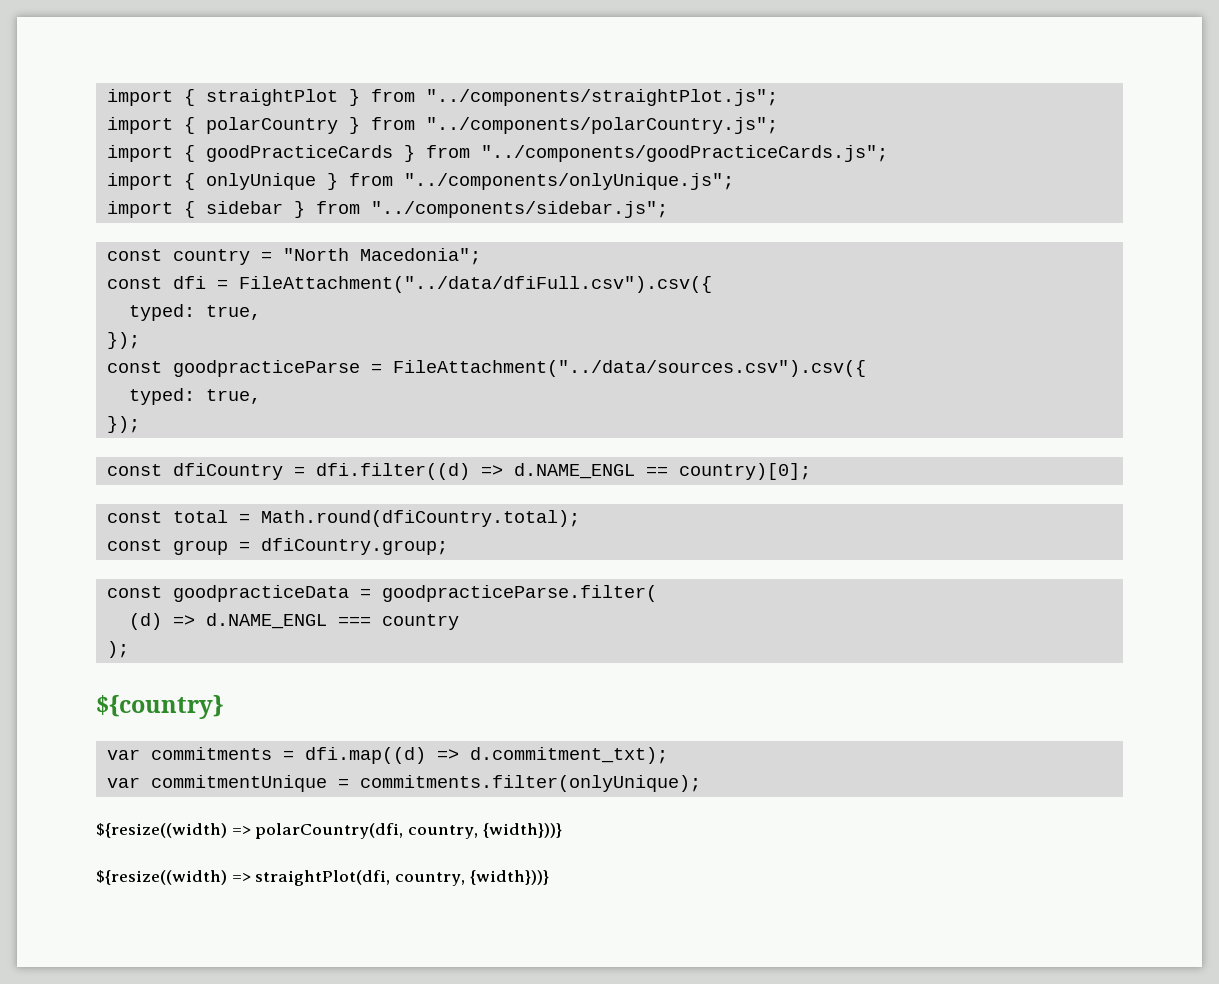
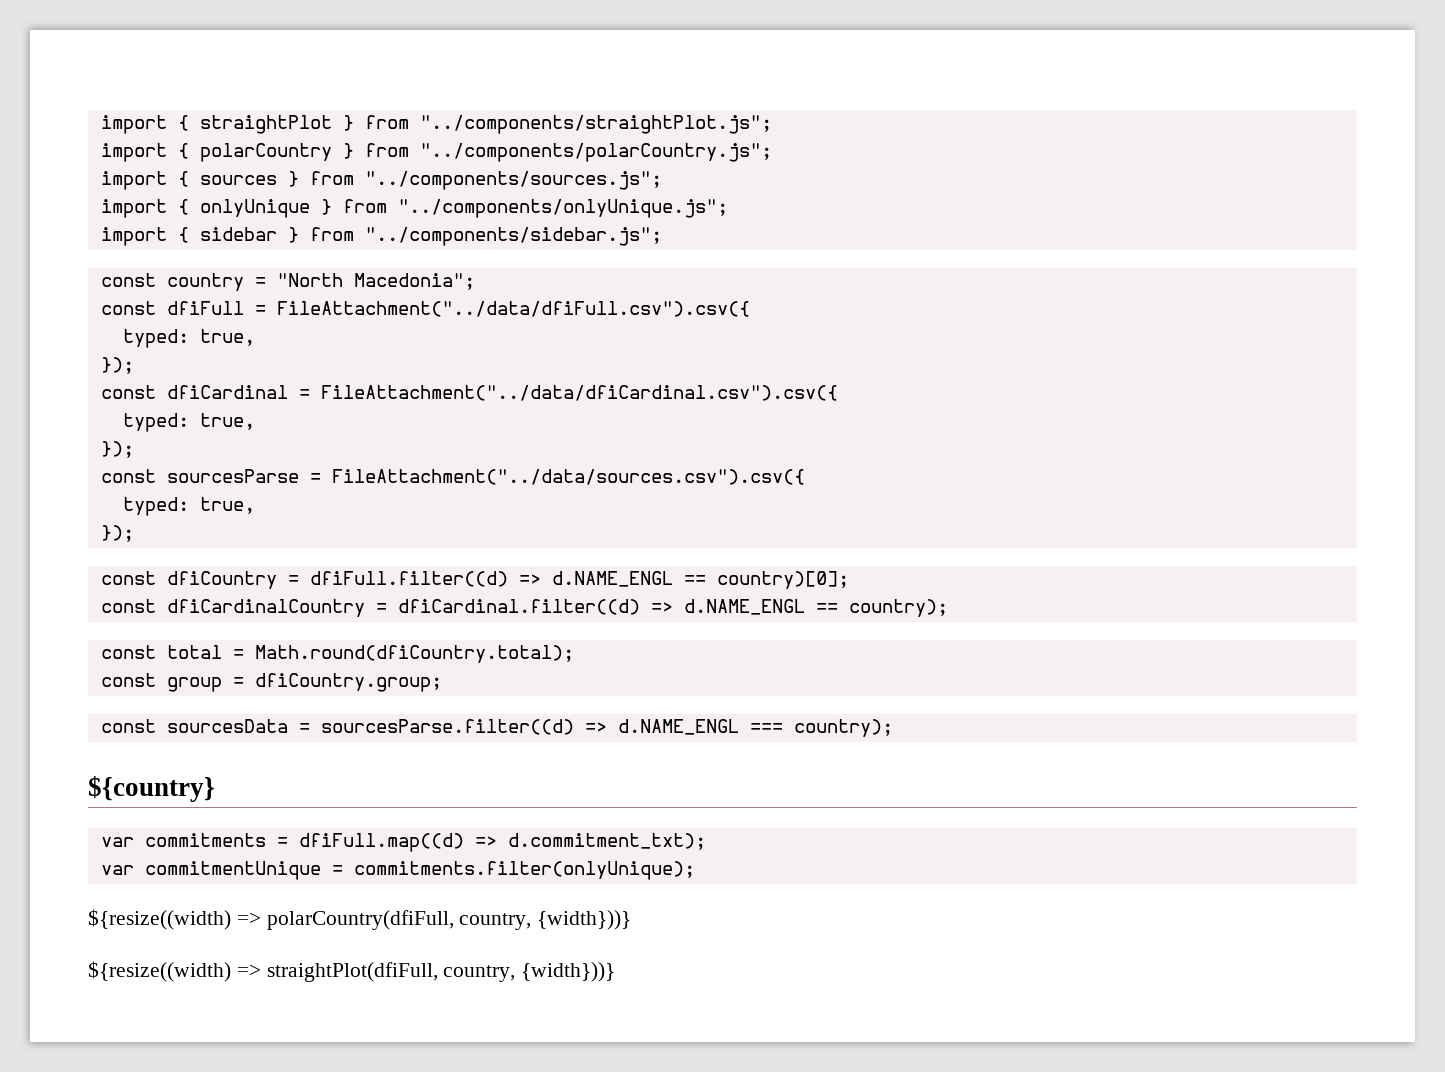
- import { goodPracticeCards } from "../components/goodPracticeCards.js";
+ import { sources } from "../components/sources.js";
- const dfi = FileAttachment("../data/dfiFull.csv").csv({
+ const dfiFull = FileAttachment("../data/dfiFull.csv").csv({
- const goodpracticeParse = FileAttachment("../data/sources.csv").csv({
+ const dfiCardinal = FileAttachment("../data/dfiCardinal.csv").csv({
+ typed: true,
+ });
+ const sourcesParse = FileAttachment("../data/sources.csv").csv({
- const dfiCountry = dfi.filter((d) => d.NAME_ENGL == country)[0];
+ const dfiCountry = dfiFull.filter((d) => d.NAME_ENGL == country)[0];
+ const dfiCardinalCountry = dfiCardinal.filter((d) => d.NAME_ENGL == country);
- const goodpracticeData = goodpracticeParse.filter(
- (d) => d.NAME_ENGL === country
- );
+ const sourcesData = sourcesParse.filter((d) => d.NAME_ENGL === country);
- var commitments = dfi.map((d) => d.commitment_txt);
+ var commitments = dfiFull.map((d) => d.commitment_txt);
- ${resize((width) => polarCountry(dfi, country, {width}))}
+ ${resize((width) => polarCountry(dfiFull, country, {width}))}
- ${resize((width) => straightPlot(dfi, country, {width}))}
+ ${resize((width) => straightPlot(dfiFull, country, {width}))}

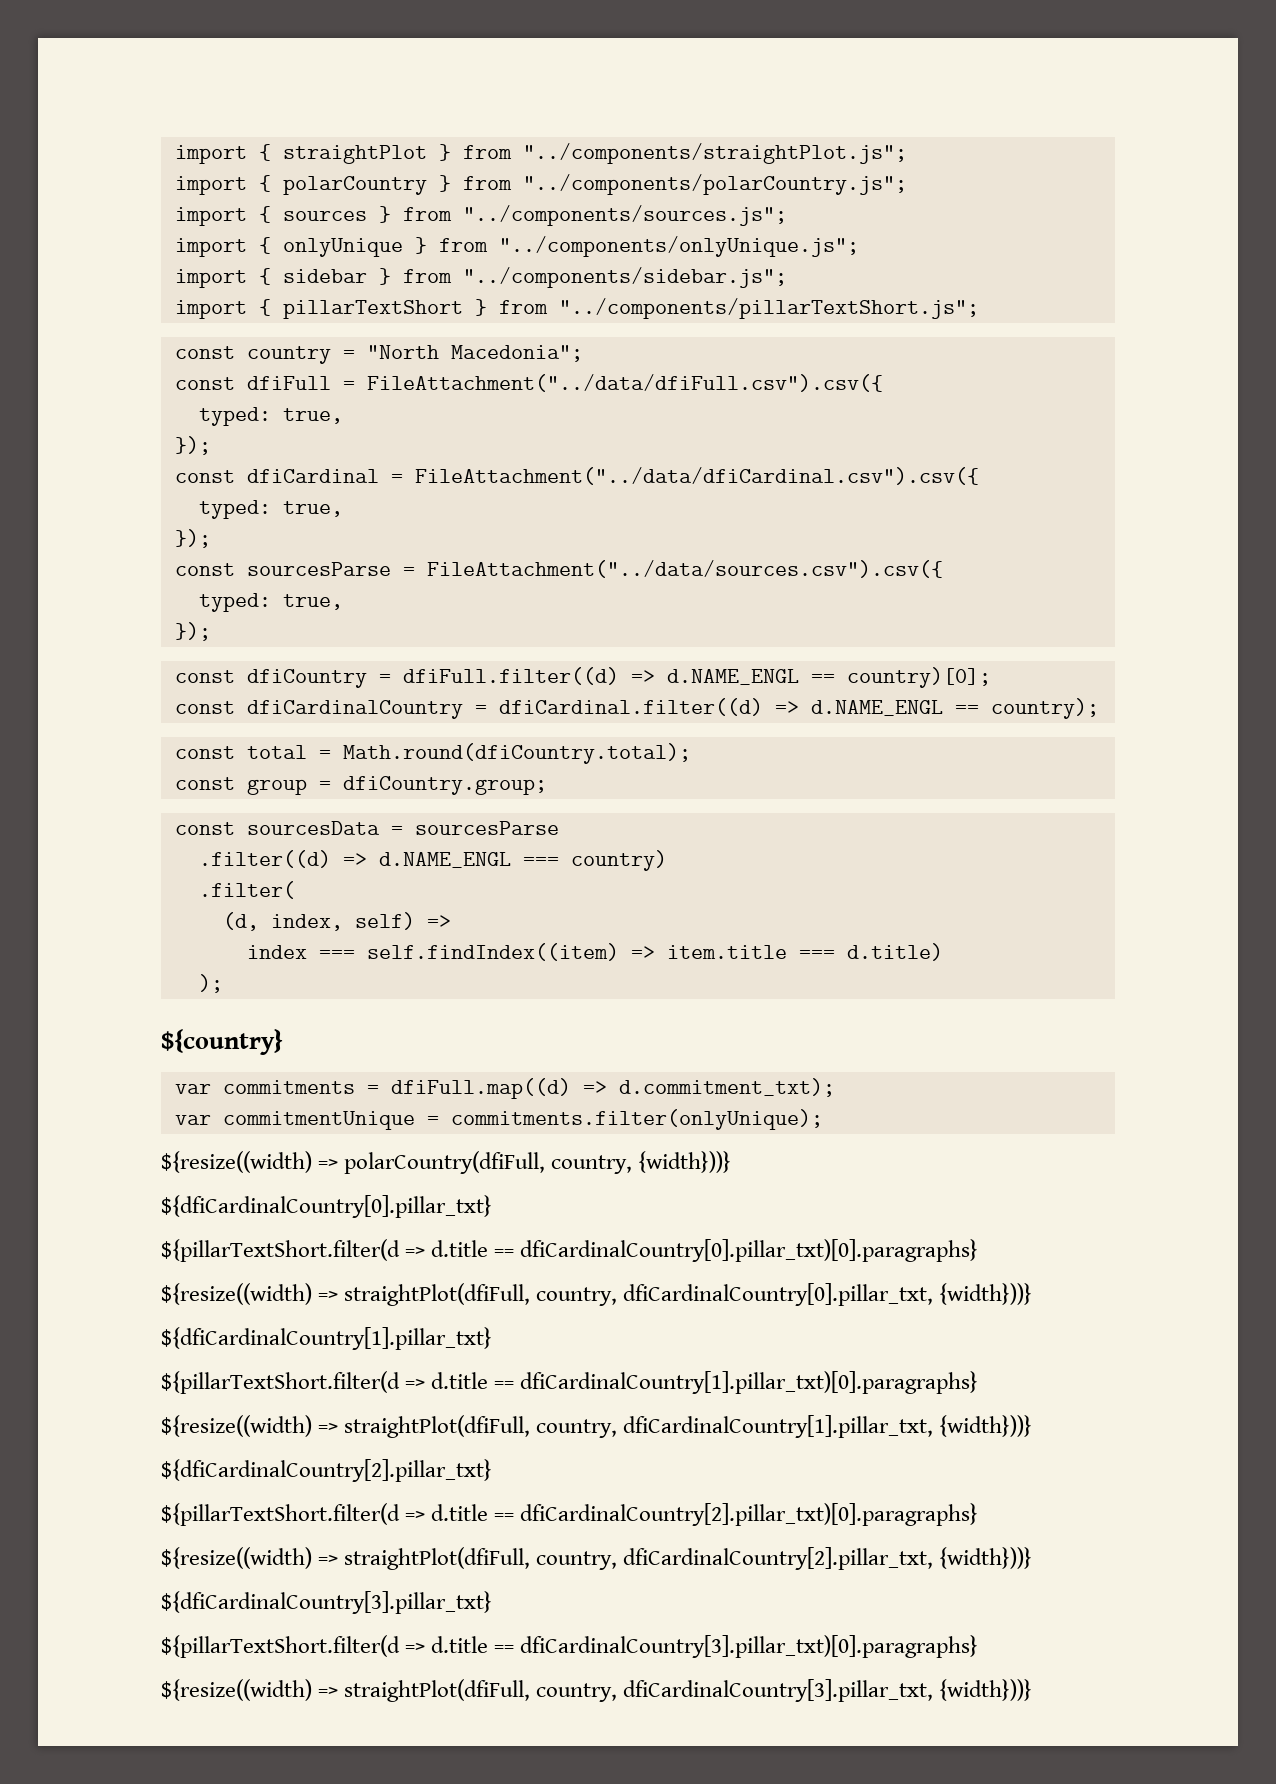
+ import { pillarTextShort } from "../components/pillarTextShort.js";
- const sourcesData = sourcesParse.filter((d) => d.NAME_ENGL === country);
+ const sourcesData = sourcesParse
+ .filter((d) => d.NAME_ENGL === country)
+ .filter(
+ (d, index, self) =>
+ index === self.findIndex((item) => item.title === d.title)
+ );
- ${resize((width) => straightPlot(dfiFull, country, {width}))}
+ ${dfiCardinalCountry[0].pillar_txt}
+ ${pillarTextShort.filter(d => d.title == dfiCardinalCountry[0].pillar_txt)[0].paragraphs}
+ ${resize((width) => straightPlot(dfiFull, country, dfiCardinalCountry[0].pillar_txt, {width}))}
+ ${dfiCardinalCountry[1].pillar_txt}
+ ${pillarTextShort.filter(d => d.title == dfiCardinalCountry[1].pillar_txt)[0].paragraphs}
+ ${resize((width) => straightPlot(dfiFull, country, dfiCardinalCountry[1].pillar_txt, {width}))}
+ ${dfiCardinalCountry[2].pillar_txt}
+ ${pillarTextShort.filter(d => d.title == dfiCardinalCountry[2].pillar_txt)[0].paragraphs}
+ ${resize((width) => straightPlot(dfiFull, country, dfiCardinalCountry[2].pillar_txt, {width}))}
+ ${dfiCardinalCountry[3].pillar_txt}
+ ${pillarTextShort.filter(d => d.title == dfiCardinalCountry[3].pillar_txt)[0].paragraphs}
+ ${resize((width) => straightPlot(dfiFull, country, dfiCardinalCountry[3].pillar_txt, {width}))}

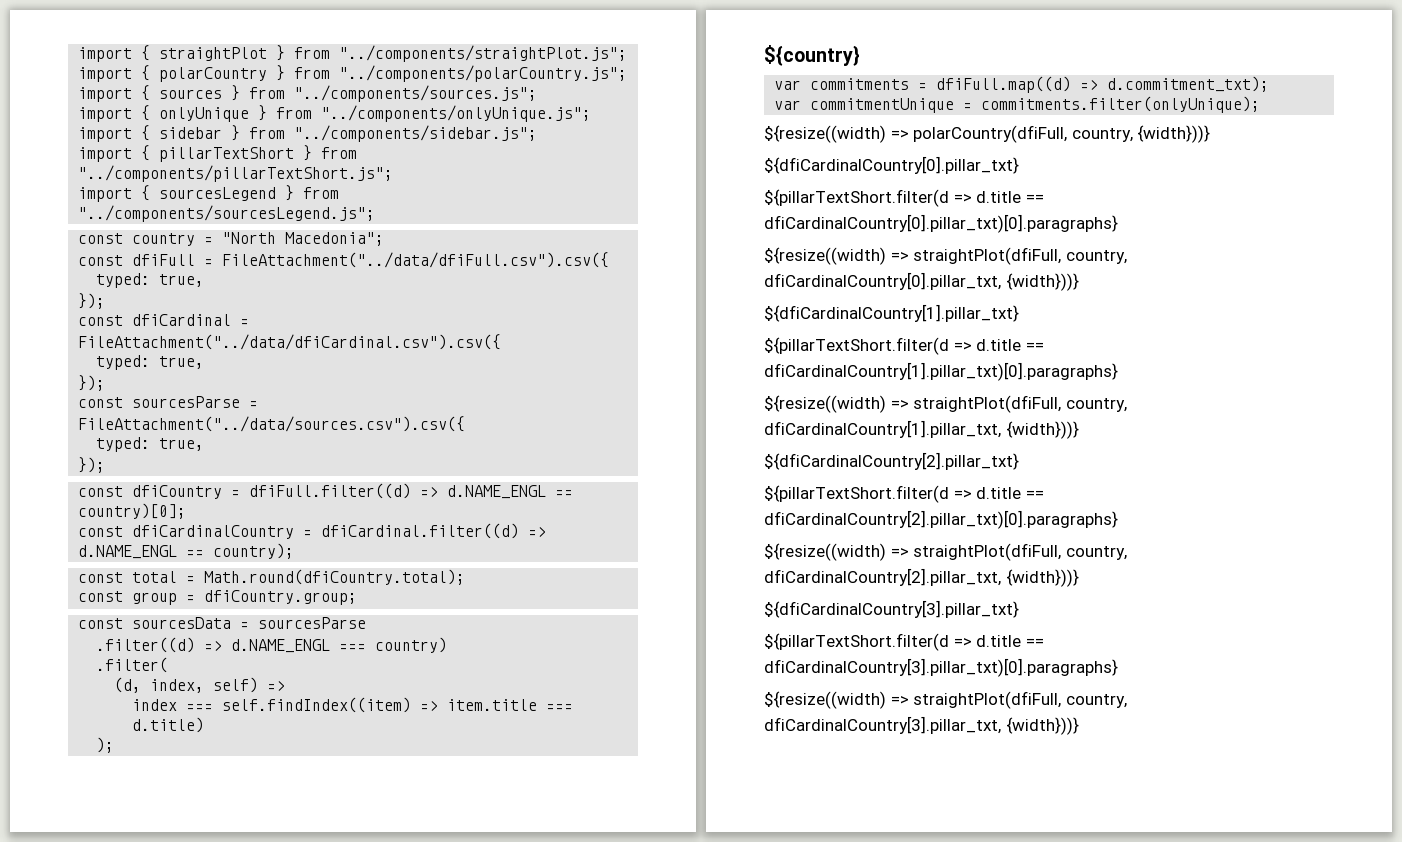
+ import { sourcesLegend } from "../components/sourcesLegend.js";

